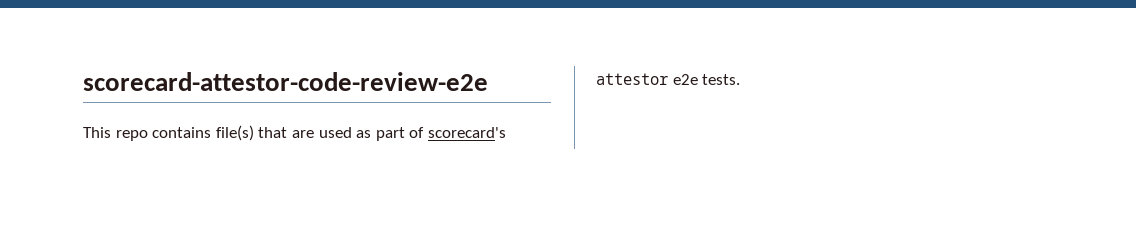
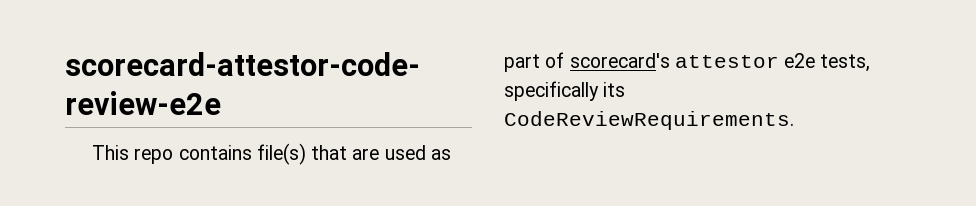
- This repo contains file(s) that are used as part of scorecard's attestor e2e tests.
+ This repo contains file(s) that are used as part of scorecard's attestor e2e tests, specifically its CodeReviewRequirements.

